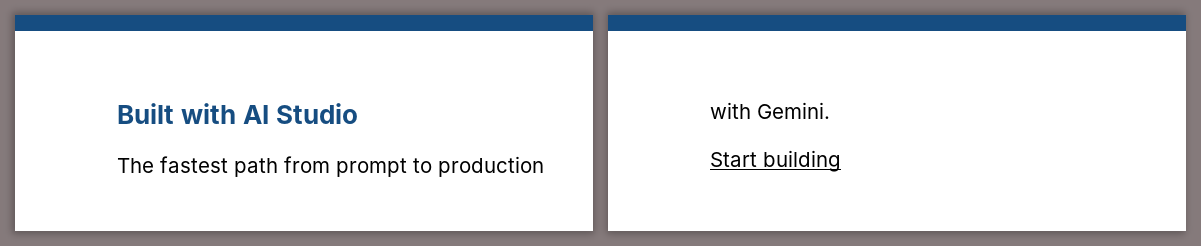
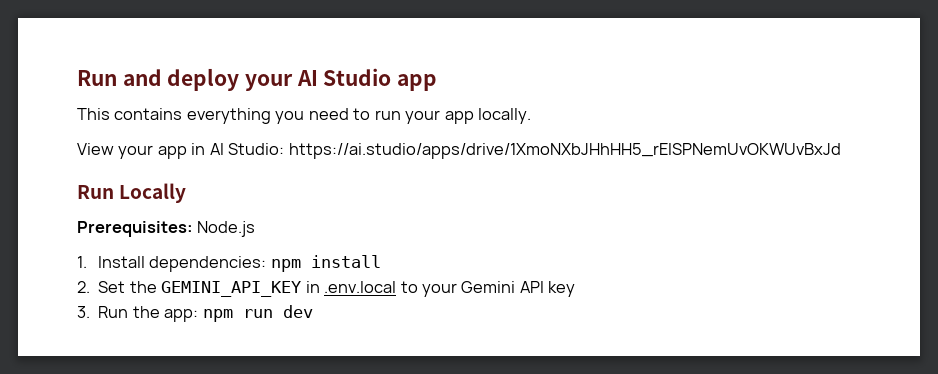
- Built with AI Studio
- The fastest path from prompt to production with Gemini.
- Start building
+ Run and deploy your AI Studio app
+ This contains everything you need to run your app locally.
+ View your app in AI Studio: https://ai.studio/apps/drive/1XmoNXbJHhHH5_rElSPNemUvOKWUvBxJd
+ Run Locally
+ Prerequisites: Node.js
+ 1. Install dependencies: npm install
+ 2. Set the GEMINI_API_KEY in .env.local to your Gemini API key
+ 3. Run the app: npm run dev

